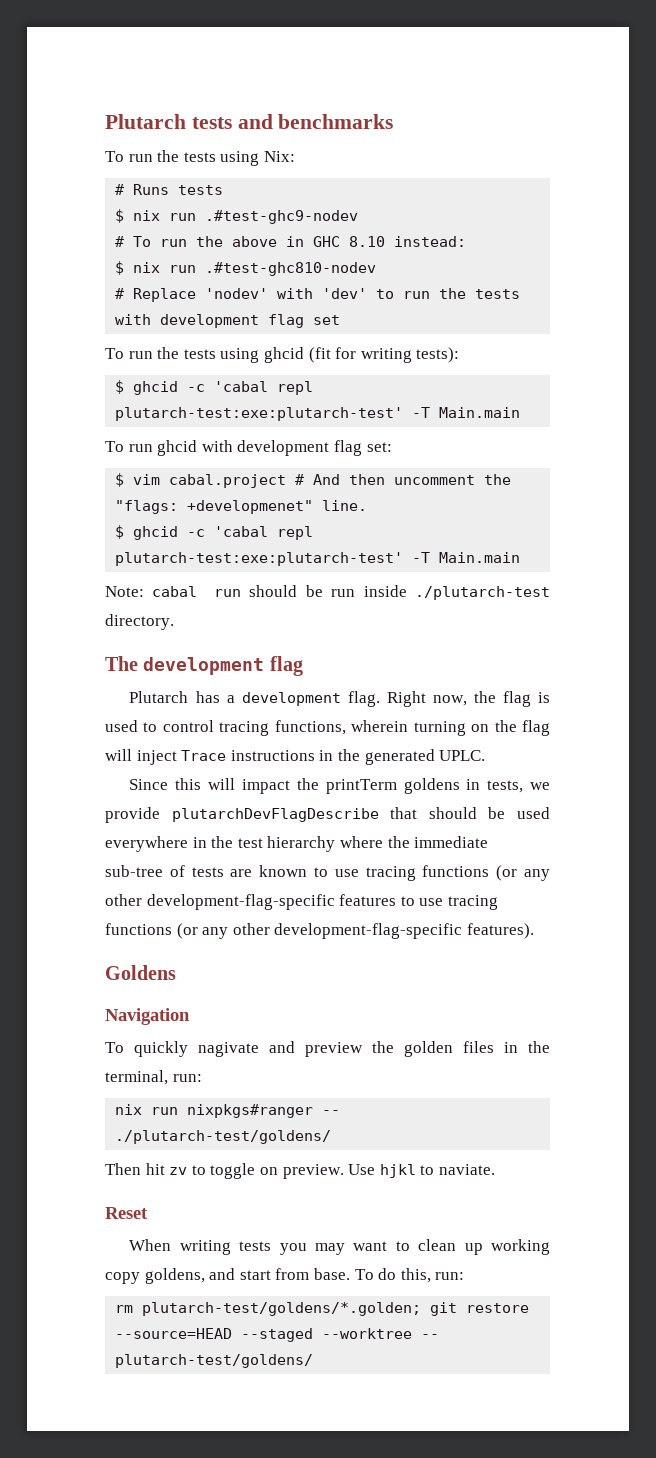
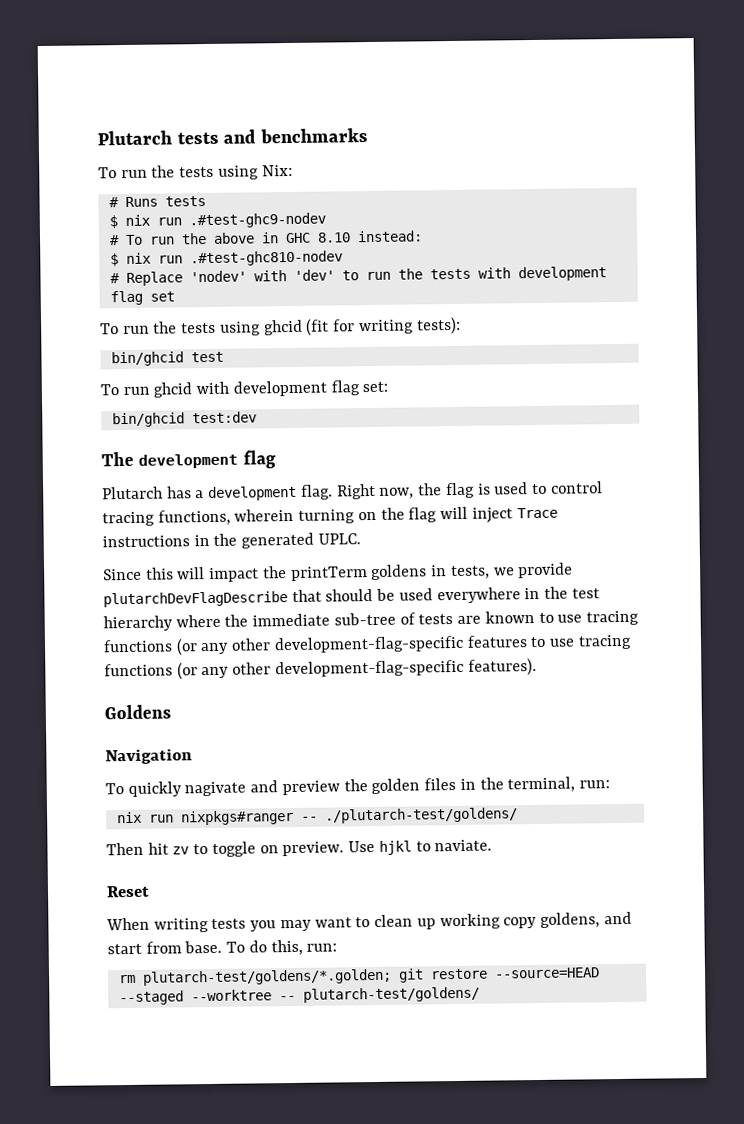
  To run the tests using ghcid (fit for writing tests):
- $ ghcid -c 'cabal repl plutarch-test:exe:plutarch-test' -T Main.main
+ bin/ghcid test
- $ vim cabal.project # And then uncomment the "flags: +developmenet" line.
- $ ghcid -c 'cabal repl plutarch-test:exe:plutarch-test' -T Main.main
- Note: cabal run should be run inside ./plutarch-test directory.
+ bin/ghcid test:dev

